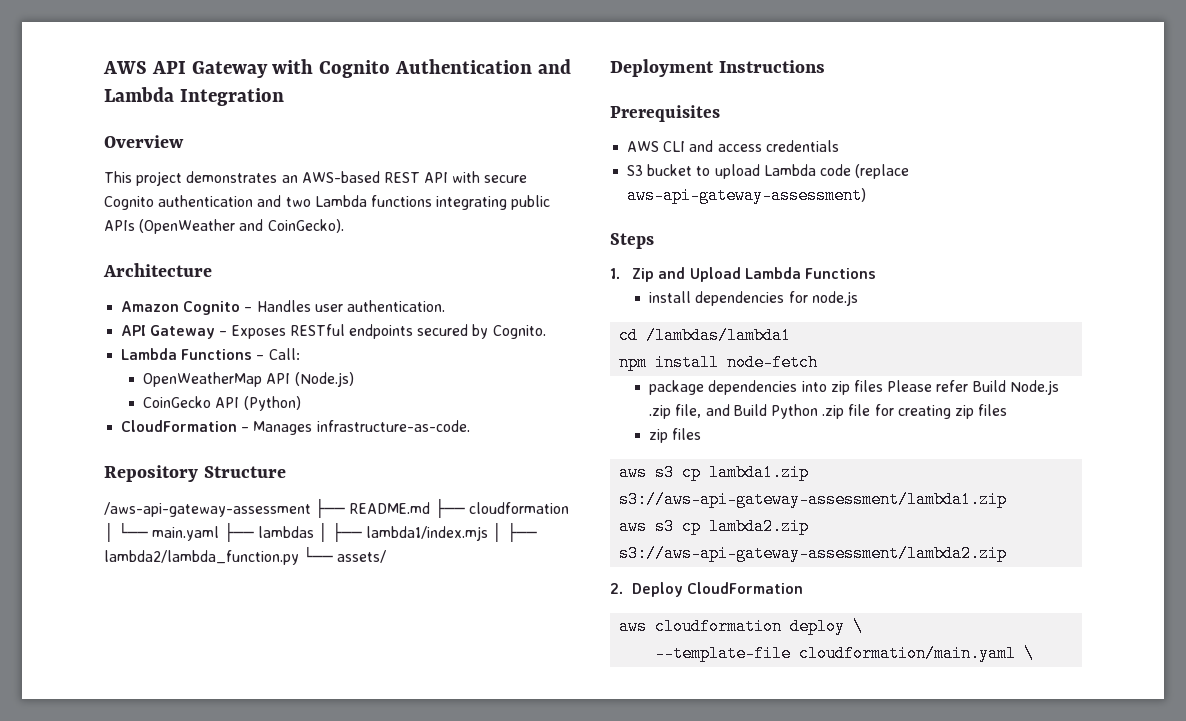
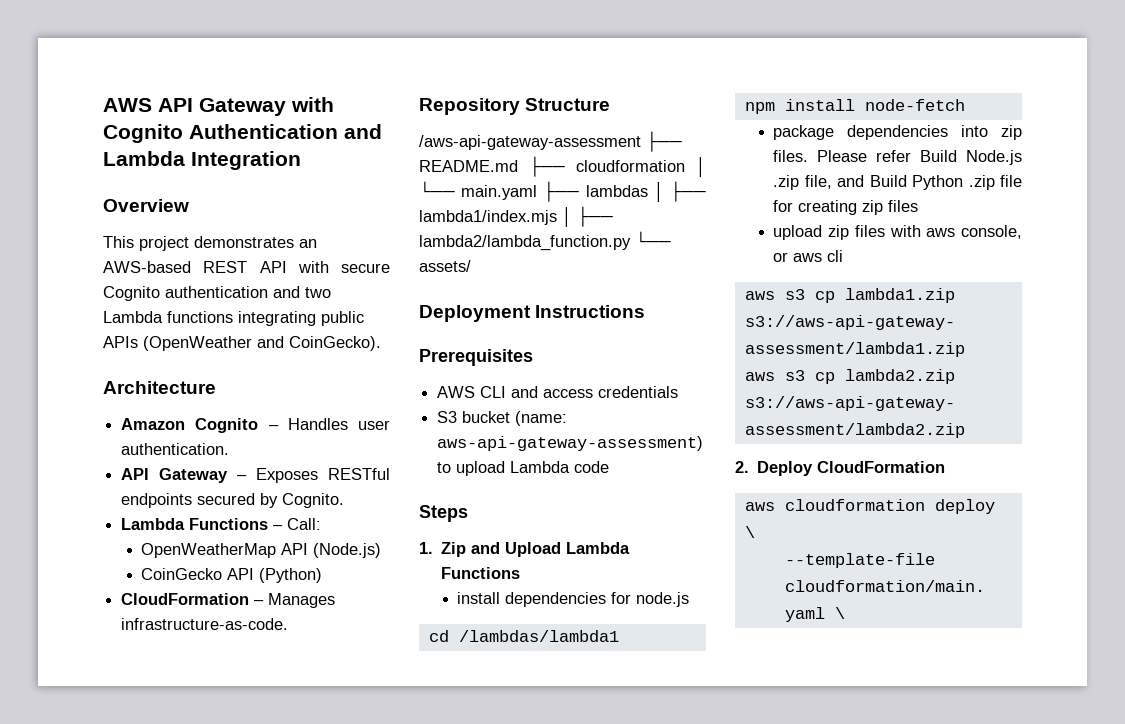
- S3 bucket to upload Lambda code (replace aws-api-gateway-assessment)
+ S3 bucket (name: aws-api-gateway-assessment) to upload Lambda code
- package dependencies into zip files Please refer Build Node.js .zip file, and Build Python .zip file for creating zip files
- zip files
+ package dependencies into zip files. Please refer Build Node.js .zip file, and Build Python .zip file for creating zip files
+ upload zip files with aws console, or aws cli

